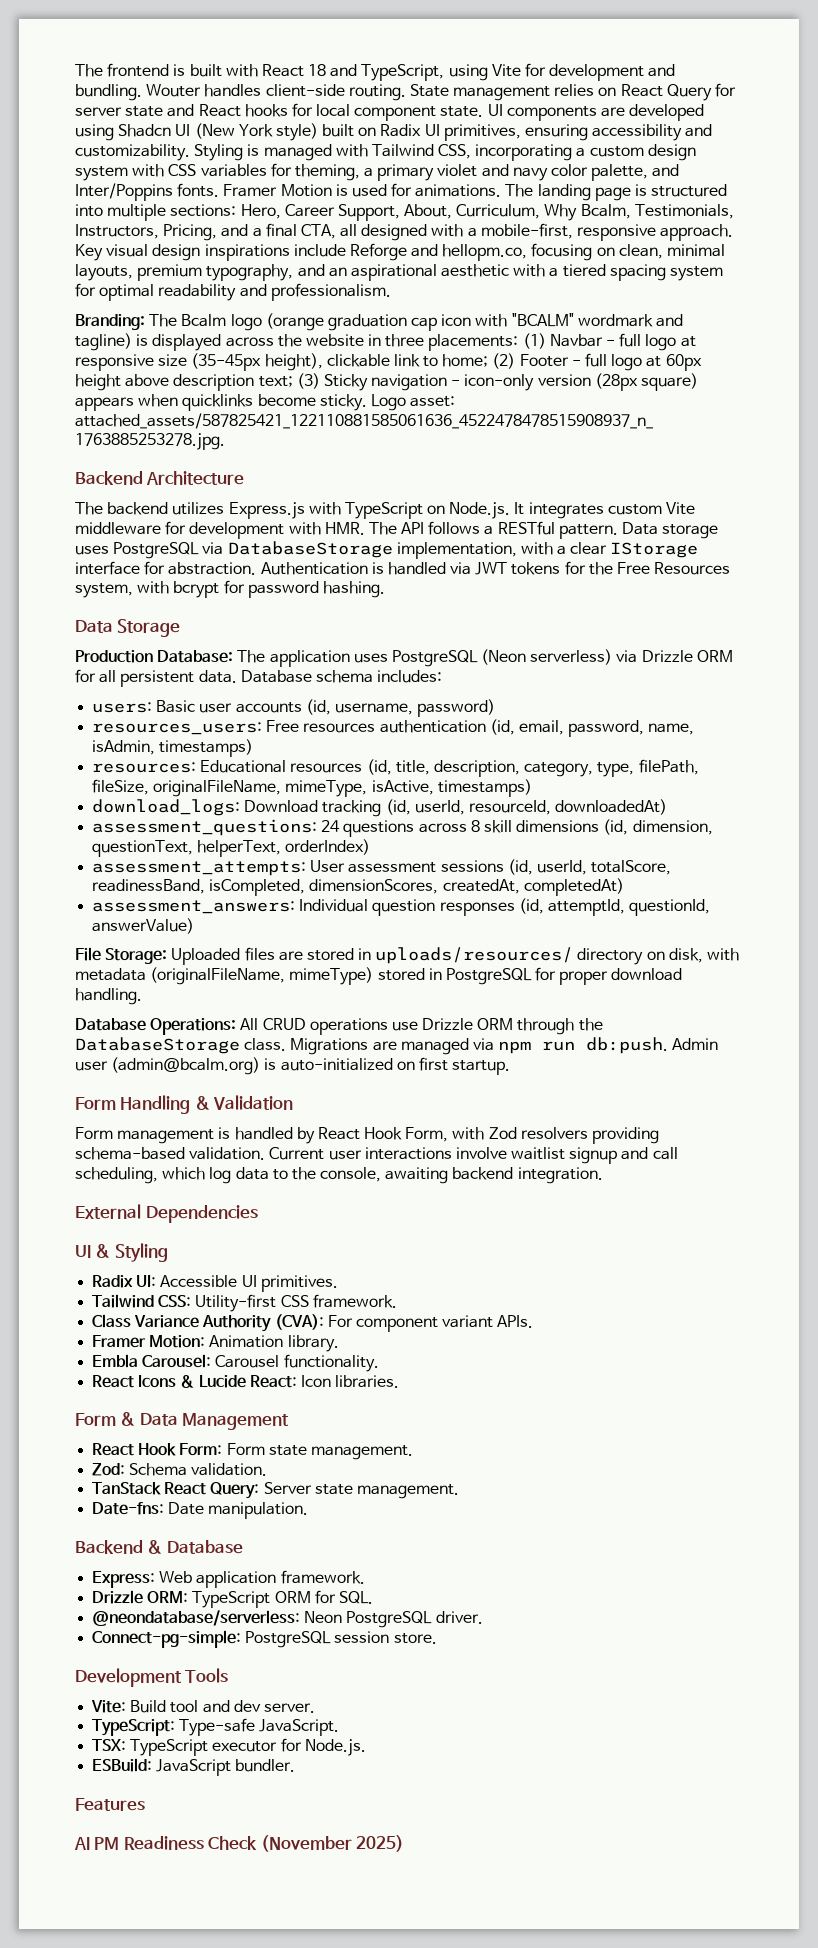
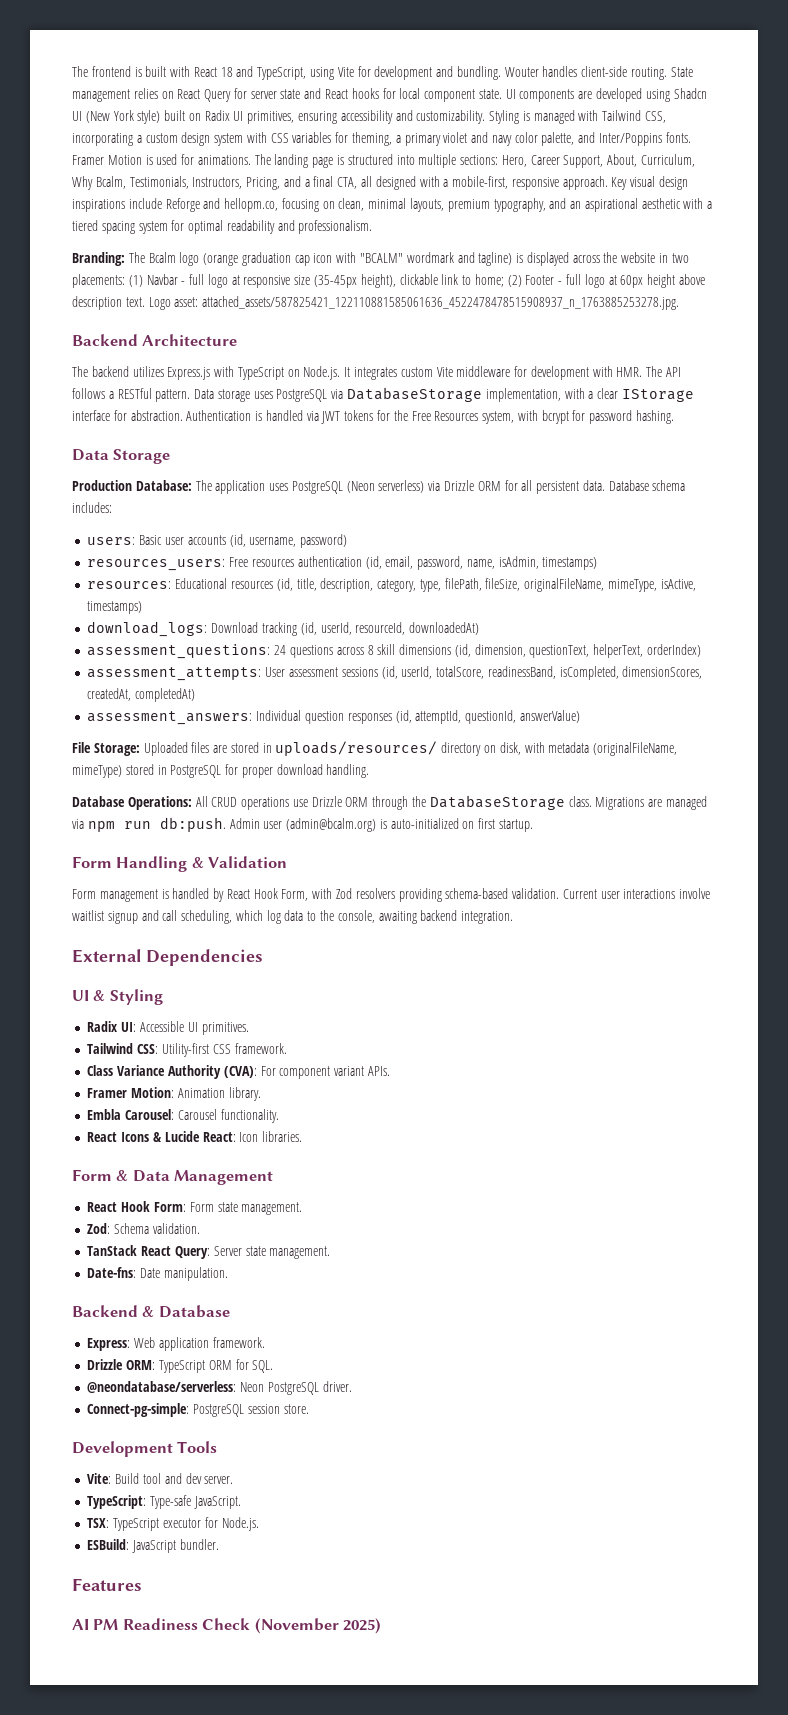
- Branding: The Bcalm logo (orange graduation cap icon with "BCALM" wordmark and tagline) is displayed across the website in three placements: (1) Navbar - full logo at responsive size (35-45px height), clickable link to home; (2) Footer - full logo at 60px height above description text; (3) Sticky navigation - icon-only version (28px square) appears when quicklinks become sticky.
+ Branding: The Bcalm logo (orange graduation cap icon with "BCALM" wordmark and tagline) is displayed across the website in two placements: (1) Navbar - full logo at responsive size (35-45px height), clickable link to home; (2) Footer - full logo at 60px height above description text.

